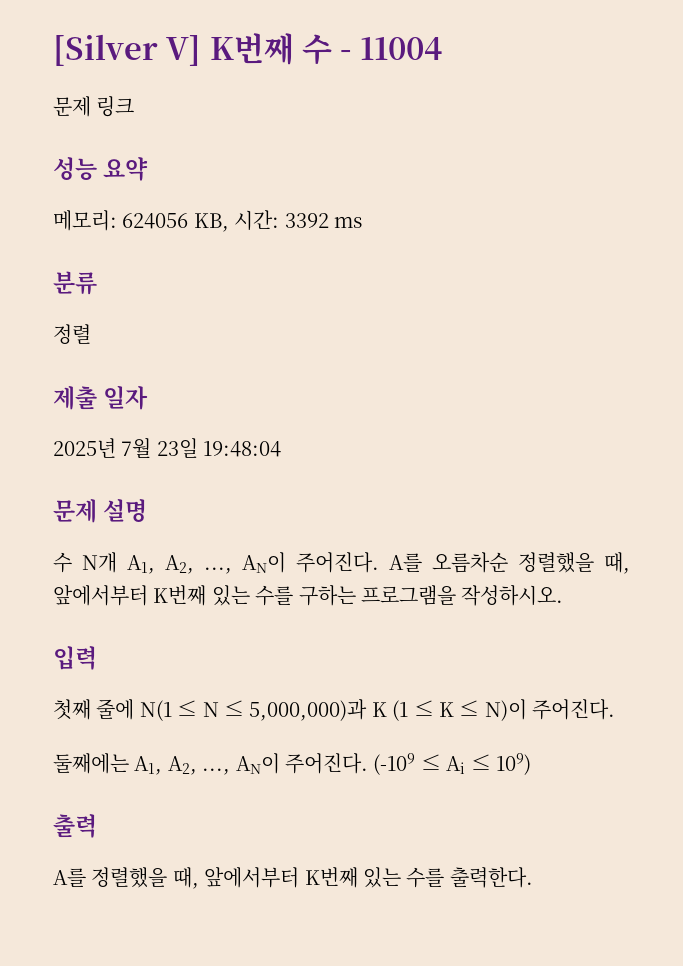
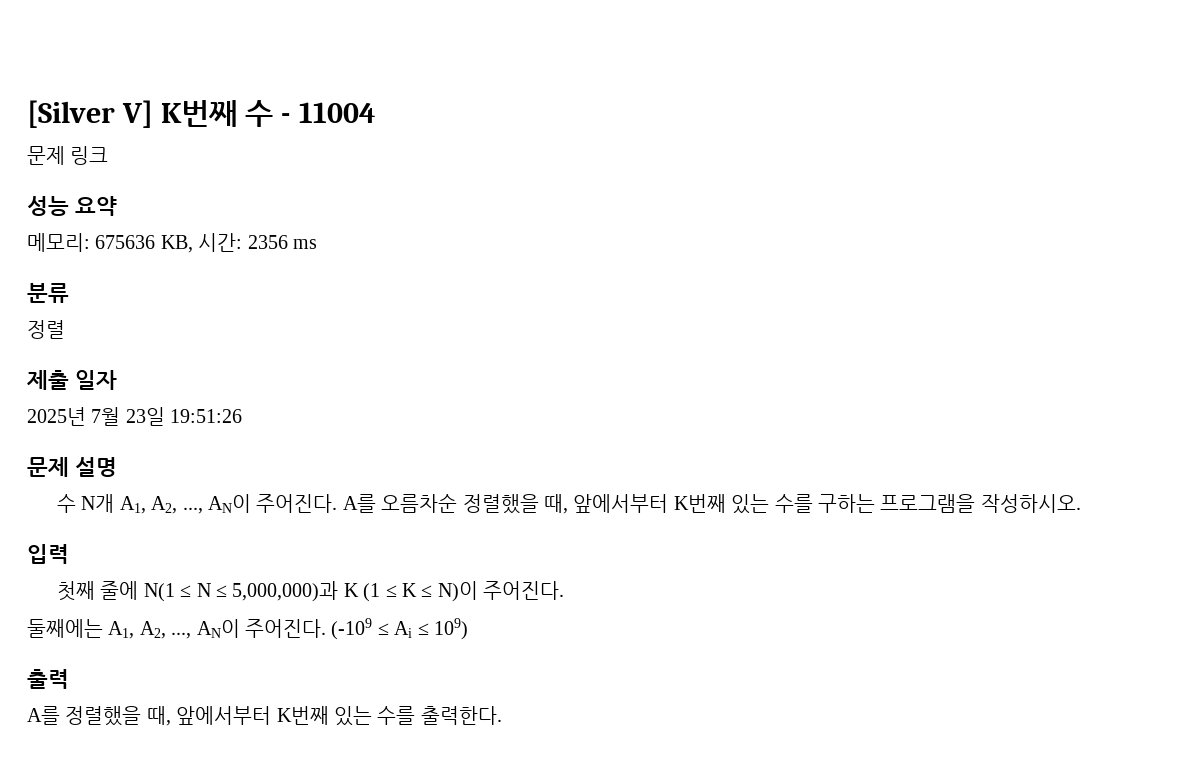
- 메모리: 624056 KB, 시간: 3392 ms
+ 메모리: 675636 KB, 시간: 2356 ms
- 2025년 7월 23일 19:48:04
+ 2025년 7월 23일 19:51:26

